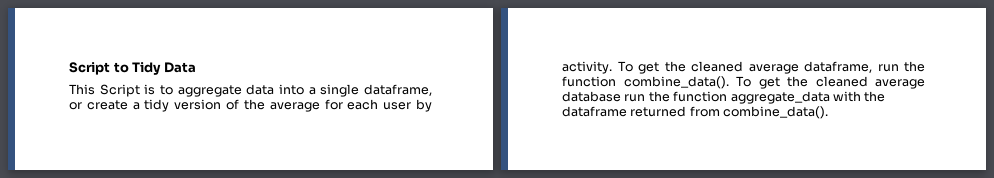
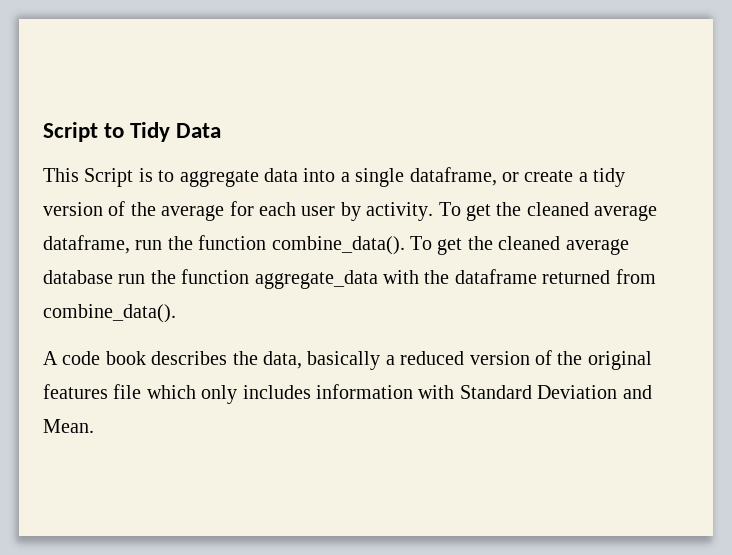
+ A code book describes the data, basically a reduced version of the original features file which only includes information with Standard Deviation and Mean.

